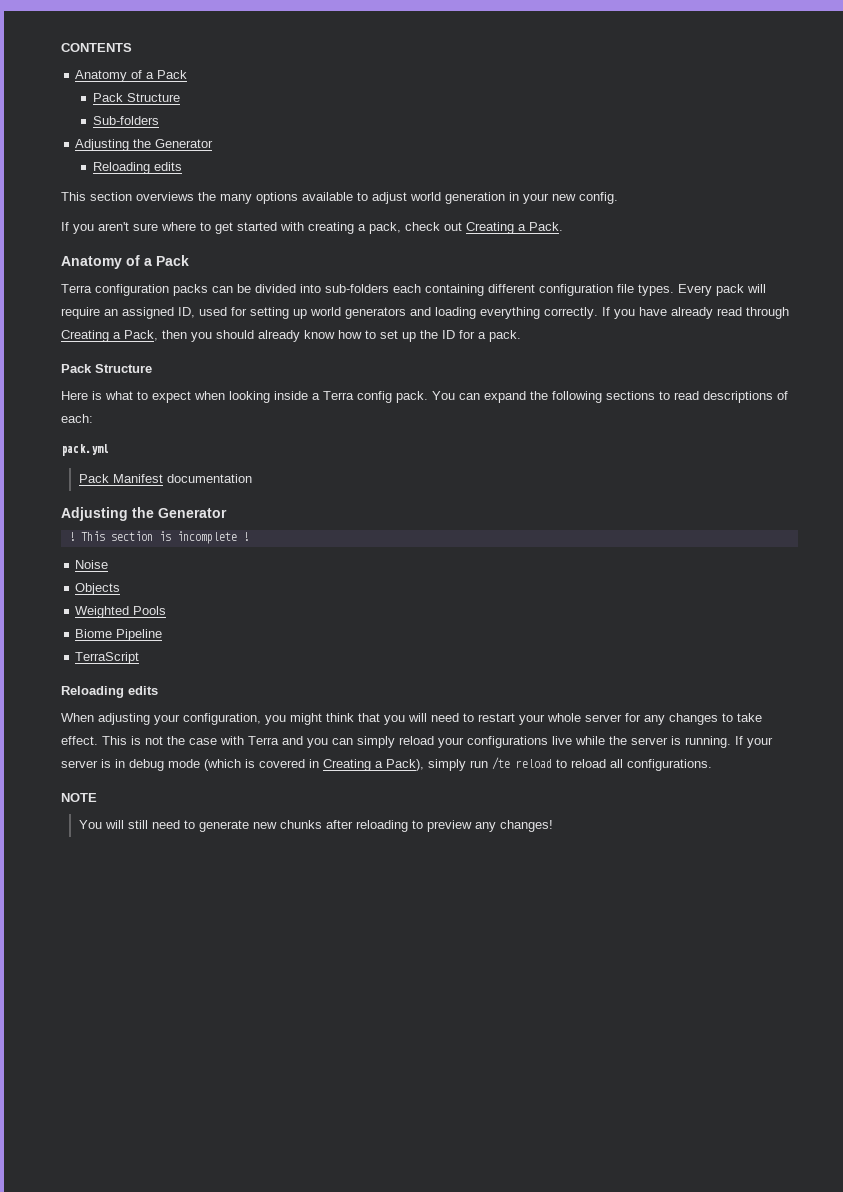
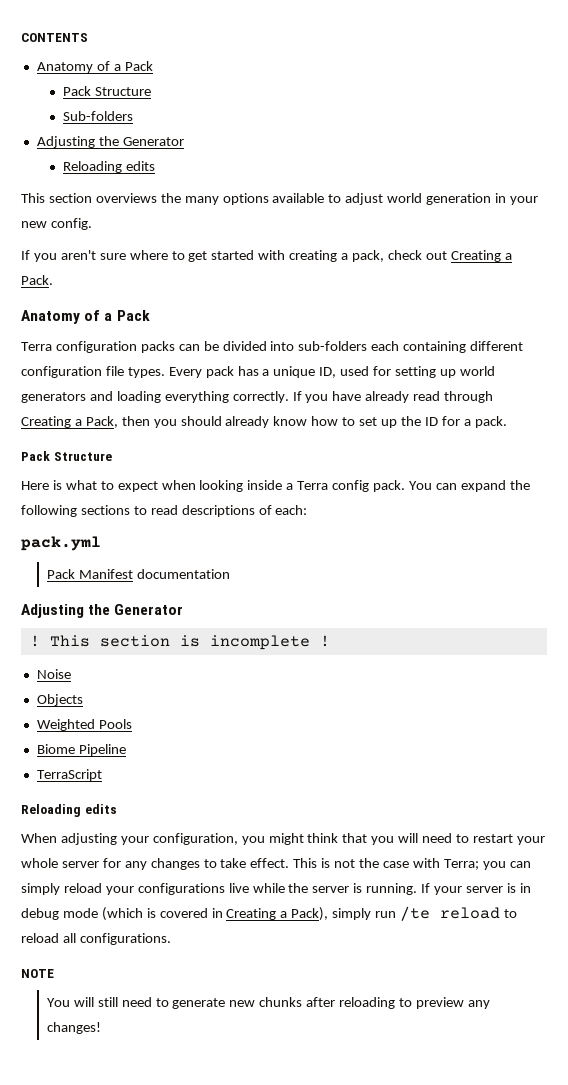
- Every pack will require an assigned ID, used for setting up world generators and loading everything correctly.
+ Every pack has a unique ID, used for setting up world generators and loading everything correctly.
- This is not the case with Terra and you can simply reload your configurations live while the server is running.
+ This is not the case with Terra; you can simply reload your configurations live while the server is running.

